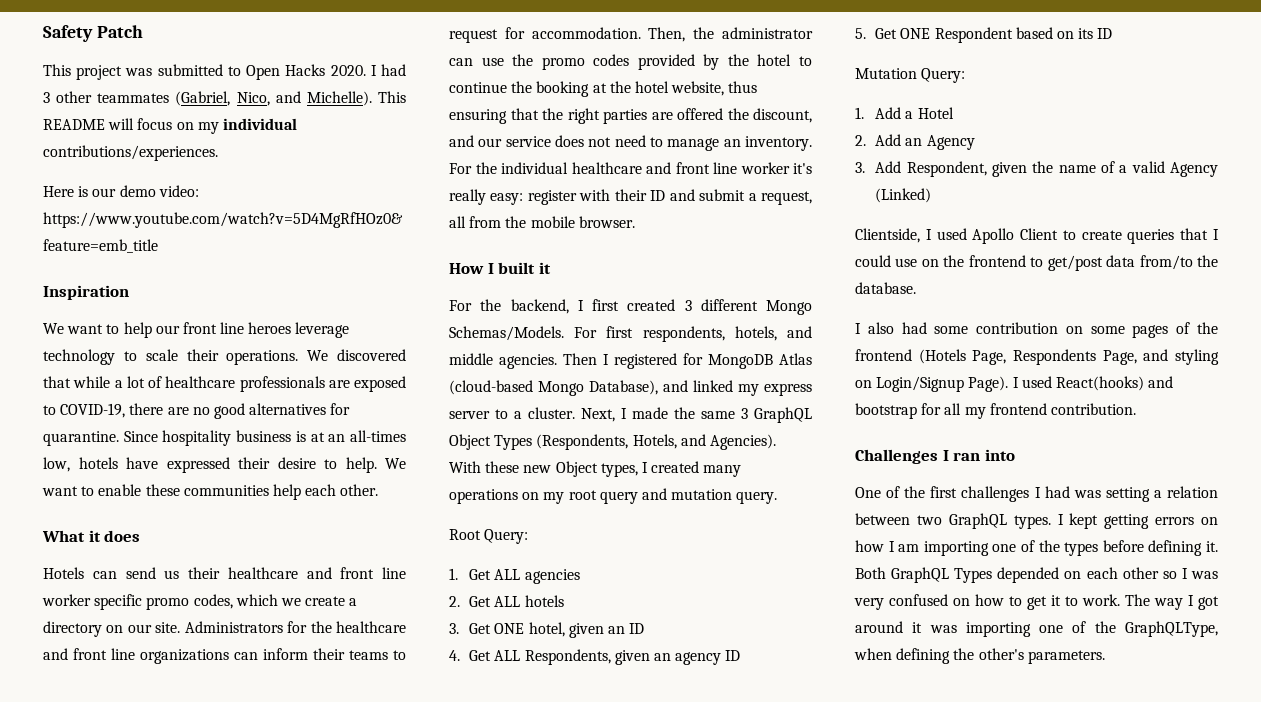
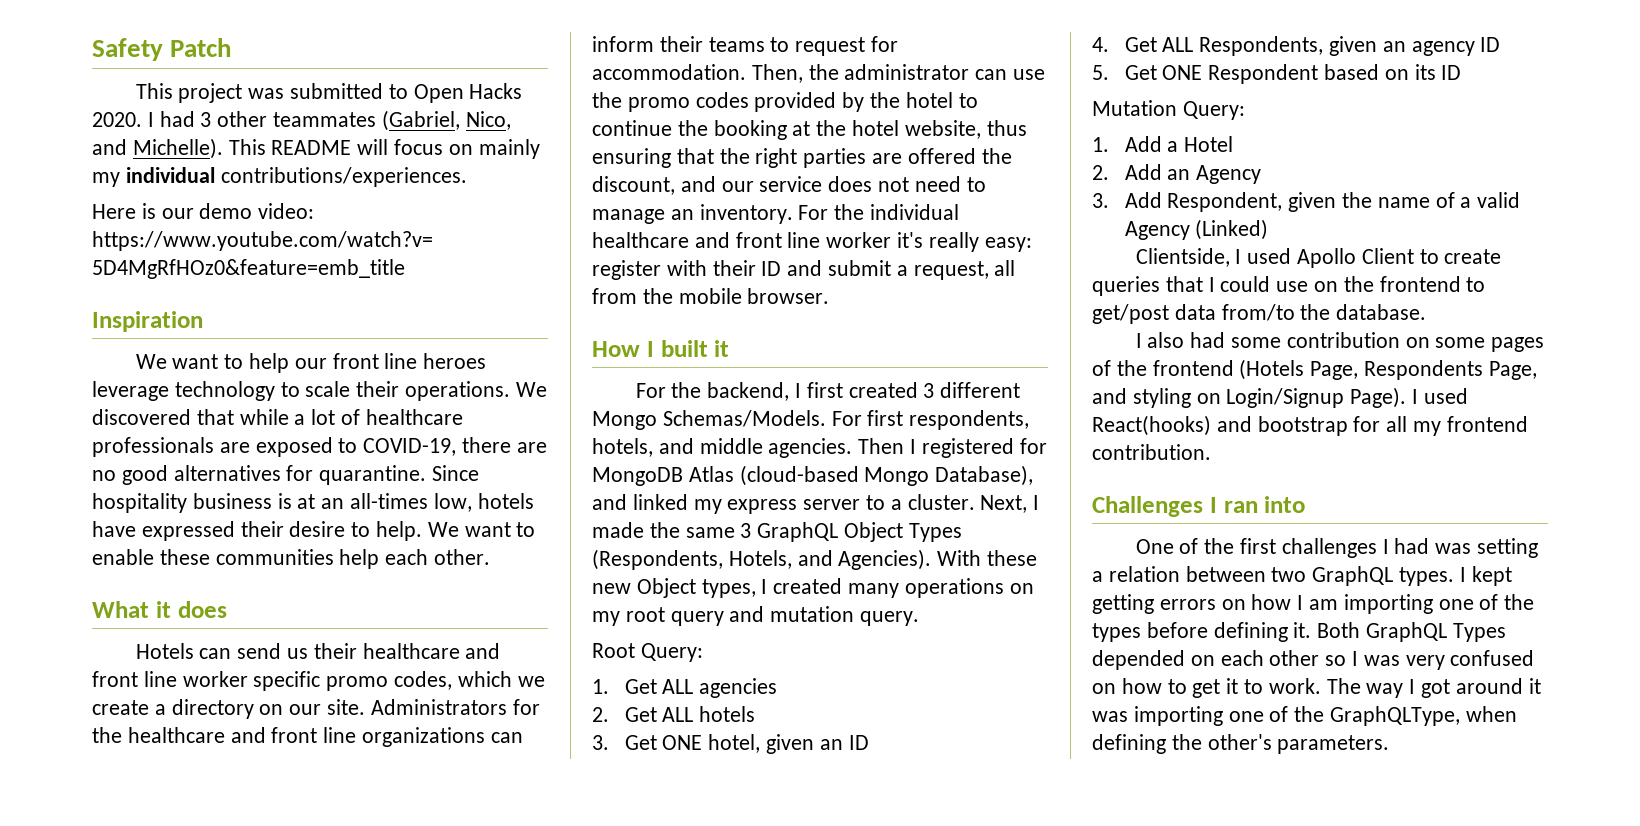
- This README will focus on my individual contributions/experiences.
+ This README will focus on mainly my individual contributions/experiences.

